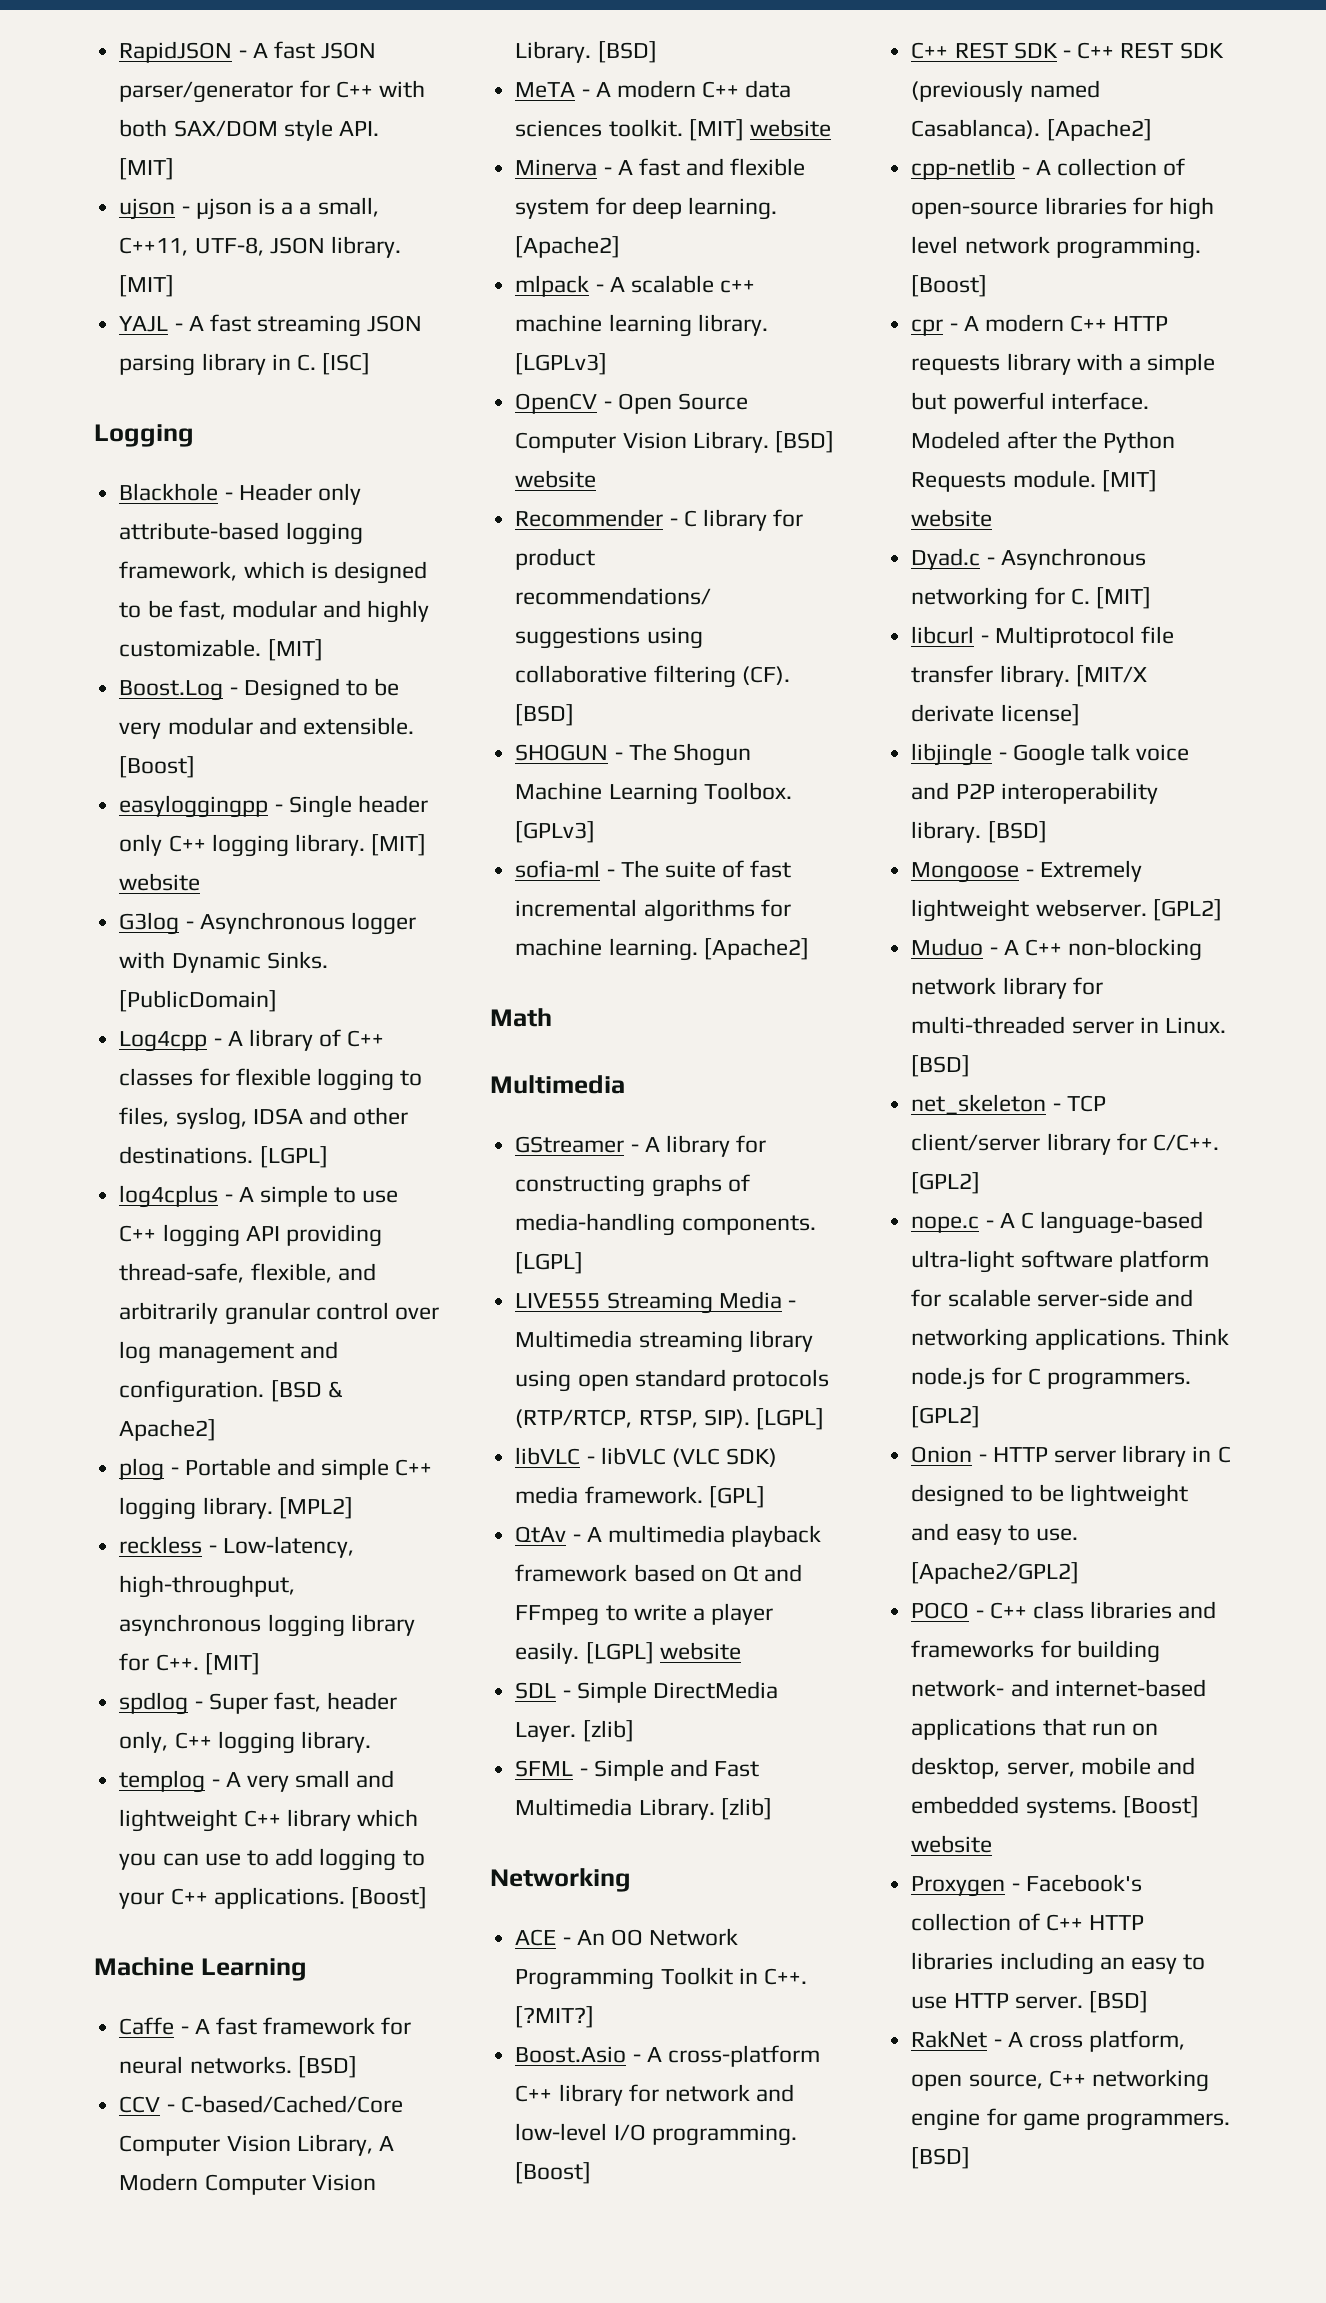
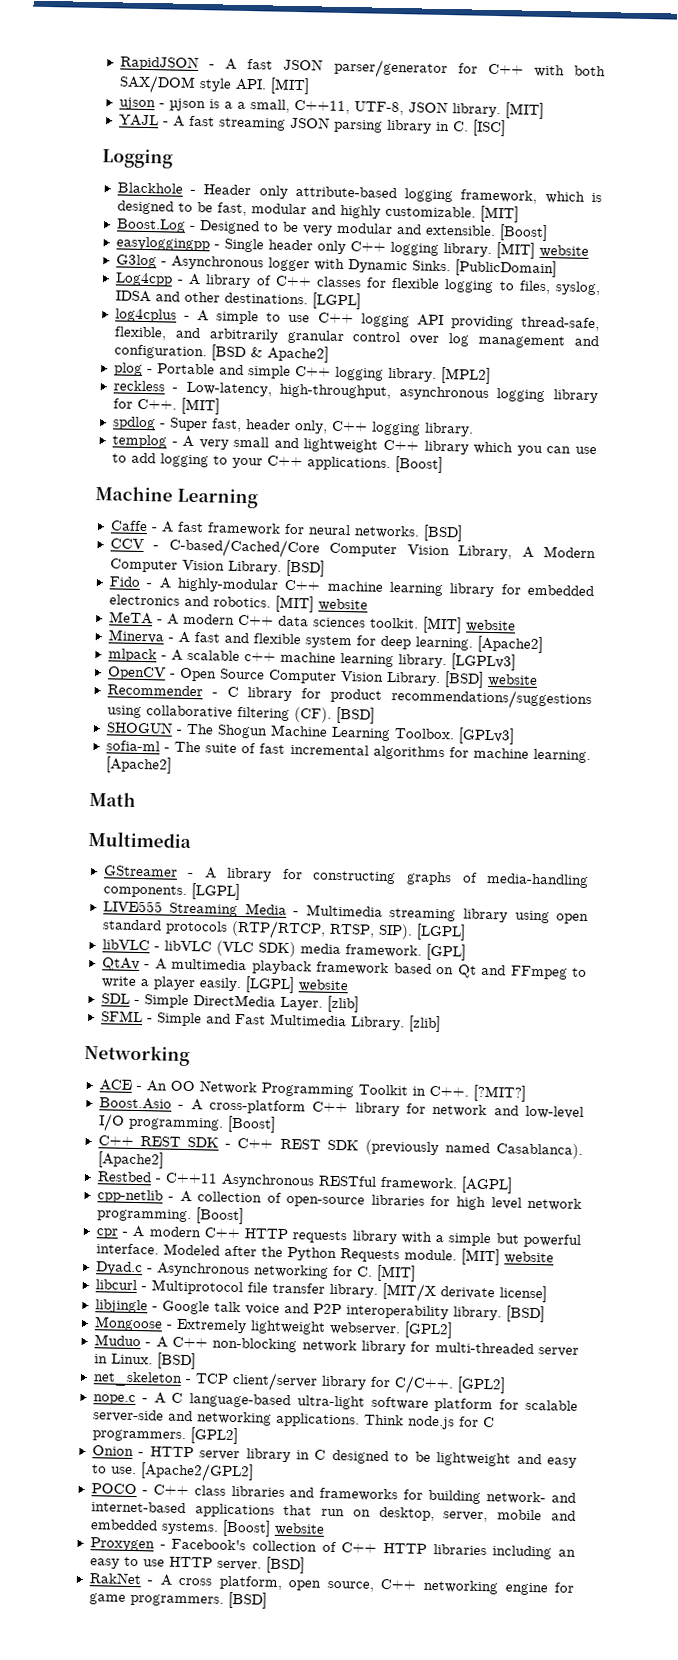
+ Fido - A highly-modular C++ machine learning library for embedded electronics and robotics. [MIT] website
+ Restbed - C++11 Asynchronous RESTful framework. [AGPL]

